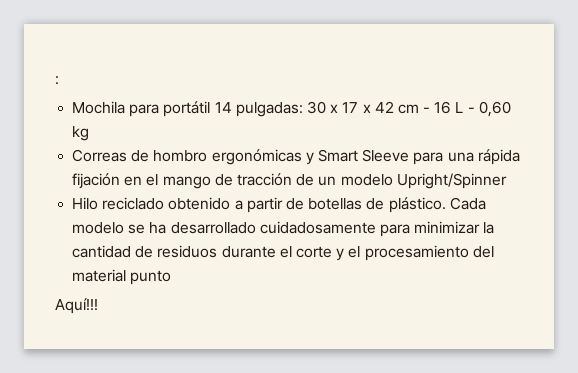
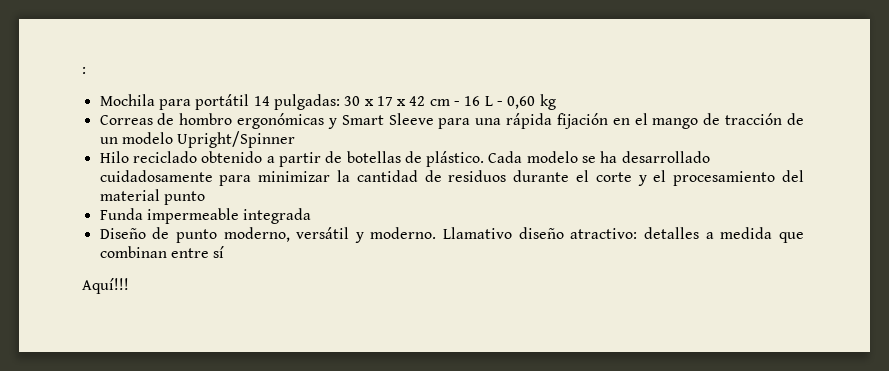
+ Funda impermeable integrada
+ Diseño de punto moderno, versátil y moderno. Llamativo diseño atractivo: detalles a medida que combinan entre sí

